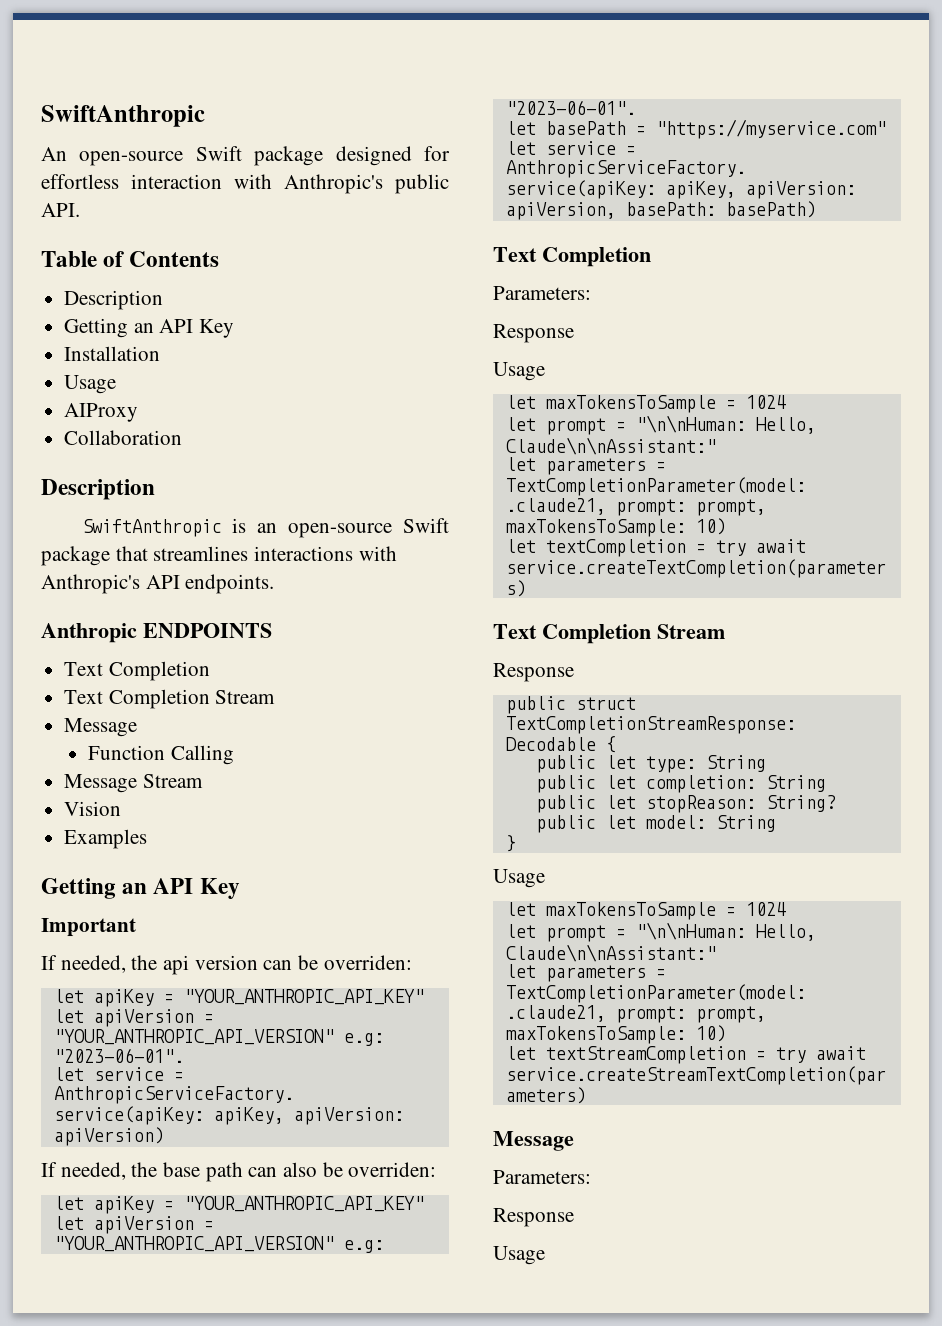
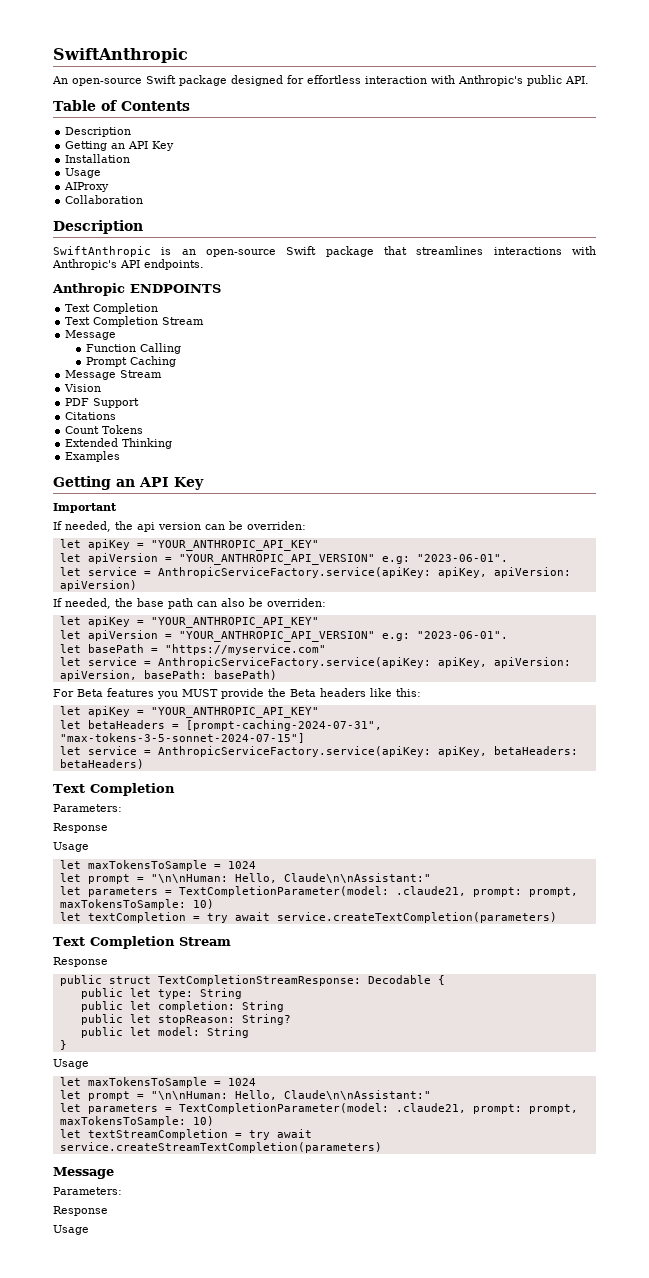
+ Prompt Caching
+ PDF Support
+ Citations
+ Count Tokens
+ Extended Thinking
+ For Beta features you MUST provide the Beta headers like this:
+ let apiKey = "YOUR_ANTHROPIC_API_KEY"
+ let betaHeaders = [prompt-caching-2024-07-31", "max-tokens-3-5-sonnet-2024-07-15"]
+ let service = AnthropicServiceFactory.service(apiKey: apiKey, betaHeaders: betaHeaders)

